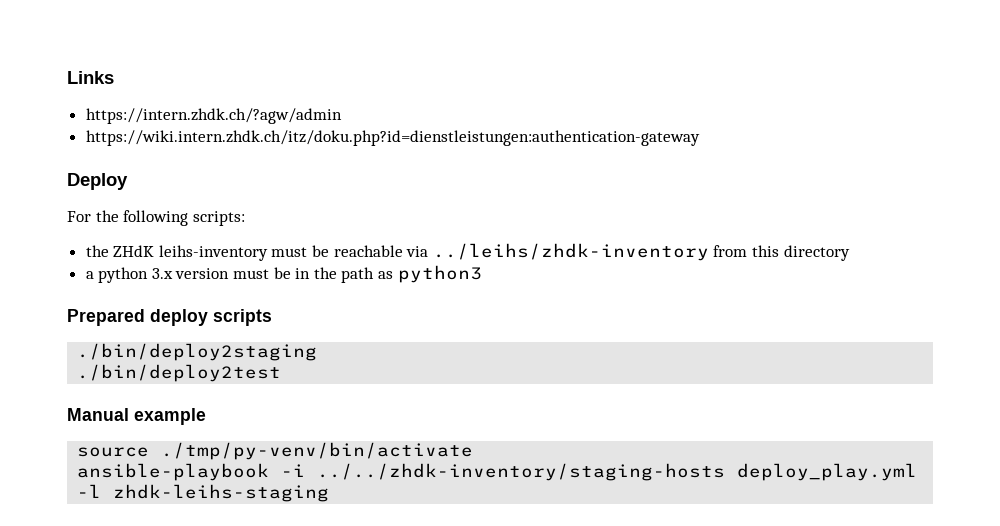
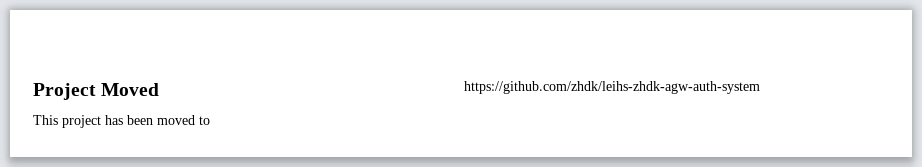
- Links
- https://intern.zhdk.ch/?agw/admin
- https://wiki.intern.zhdk.ch/itz/doku.php?id=dienstleistungen:authentication-gateway
- Deploy
- For the following scripts:
- the ZHdK leihs-inventory must be reachable via ../leihs/zhdk-inventory from this directory
- a python 3.x version must be in the path as python3
- Prepared deploy scripts
- ./bin/deploy2staging
- ./bin/deploy2test
- Manual example
- source ./tmp/py-venv/bin/activate
- ansible-playbook -i ../../zhdk-inventory/staging-hosts deploy_play.yml -l zhdk-leihs-staging
+ Project Moved
+ This project has been moved to https://github.com/zhdk/leihs-zhdk-agw-auth-system

